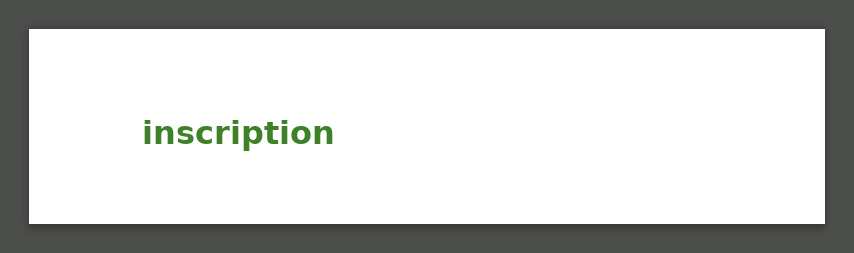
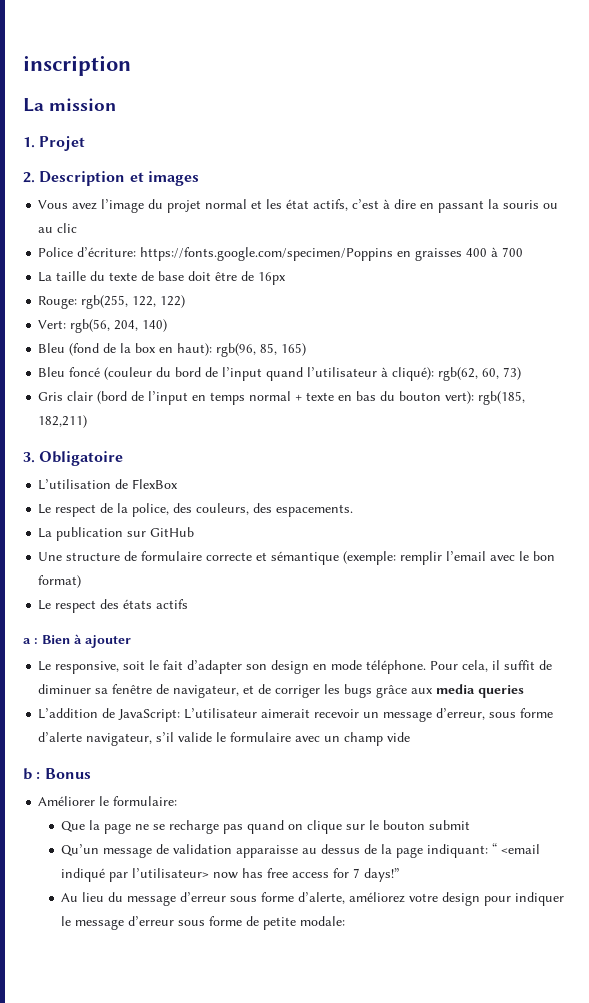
+ La mission
+ 1. Projet
+ 2. Description et images
+ Vous avez l’image du projet normal et les état actifs, c’est à dire en passant la souris ou au clic
+ Police d’écriture: https://fonts.google.com/specimen/Poppins en graisses 400 à 700
+ La taille du texte de base doit être de 16px
+ Rouge: rgb(255, 122, 122)
+ Vert: rgb(56, 204, 140)
+ Bleu (fond de la box en haut): rgb(96, 85, 165)
+ Bleu foncé (couleur du bord de l’input quand l’utilisateur à cliqué): rgb(62, 60, 73)
+ Gris clair (bord de l’input en temps normal + texte en bas du bouton vert): rgb(185, 182,211)
+ 3. Obligatoire
+ L’utilisation de FlexBox
+ Le respect de la police, des couleurs, des espacements.
+ La publication sur GitHub
+ Une structure de formulaire correcte et sémantique (exemple: remplir l’email avec le bon format)
+ Le respect des états actifs
+ a : Bien à ajouter
+ Le responsive, soit le fait d’adapter son design en mode téléphone. Pour cela, il suffit de diminuer sa fenêtre de navigateur, et de corriger les bugs grâce aux media queries
+ L’addition de JavaScript: L’utilisateur aimerait recevoir un message d’erreur, sous forme d’alerte navigateur, s’il valide le formulaire avec un champ vide
+ b : Bonus
+ Améliorer le formulaire:
+ Que la page ne se recharge pas quand on clique sur le bouton submit
+ Qu’un message de validation apparaisse au dessus de la page indiquant: “ <email indiqué par l’utilisateur> now has free access for 7 days!”
+ Au lieu du message d’erreur sous forme d’alerte, améliorez votre design pour indiquer le message d’erreur sous forme de petite modale:

